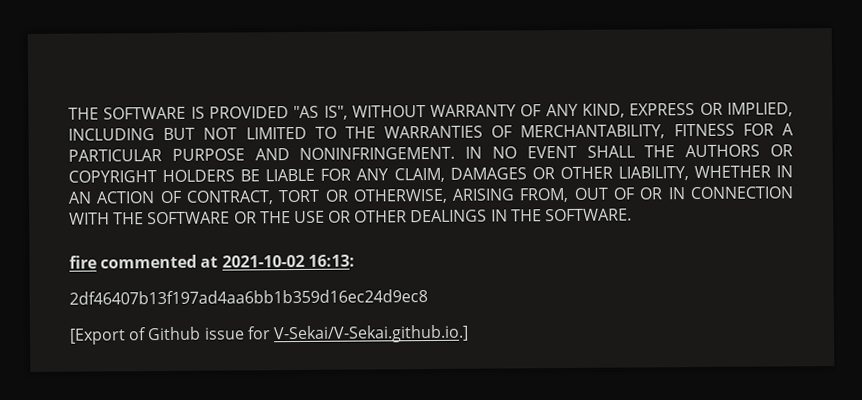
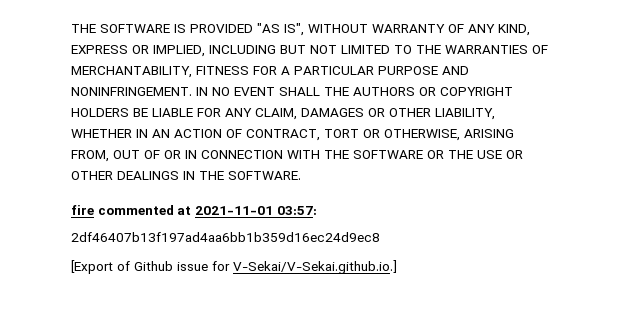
- fire commented at 2021-10-02 16:13:
+ fire commented at 2021-11-01 03:57:

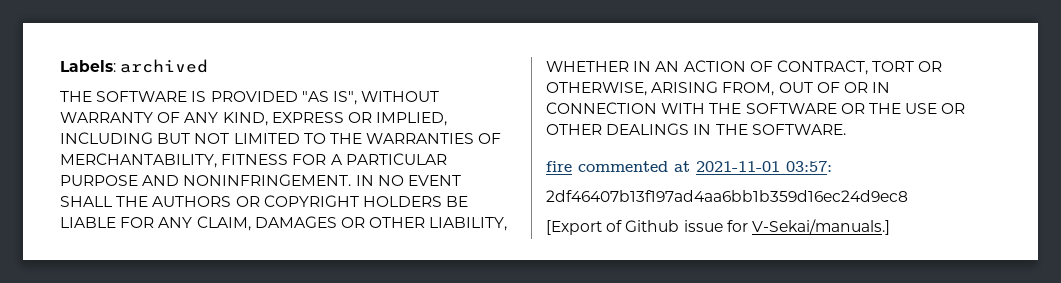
+ Labels: archived
- [Export of Github issue for V-Sekai/V-Sekai.github.io.]
+ [Export of Github issue for V-Sekai/manuals.]

